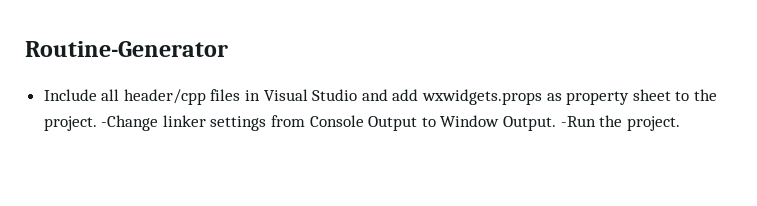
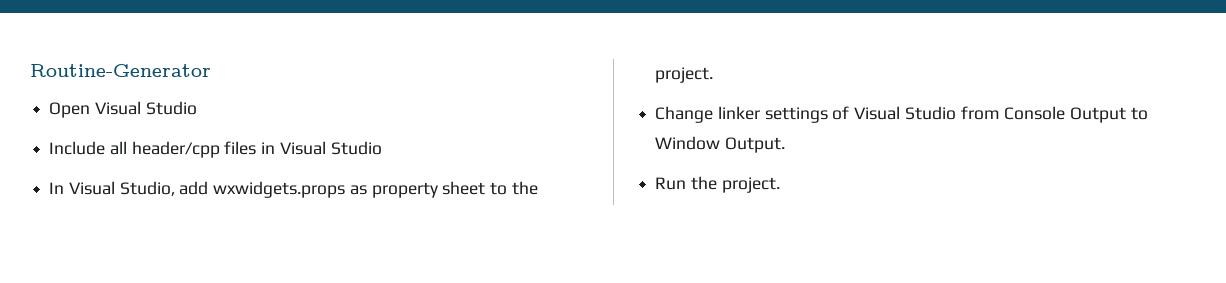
+ Open Visual Studio
- Include all header/cpp files in Visual Studio and add wxwidgets.props as property sheet to the project. -Change linker settings from Console Output to Window Output. -Run the project.
+ Include all header/cpp files in Visual Studio
+ In Visual Studio, add wxwidgets.props as property sheet to the project.
+ Change linker settings of Visual Studio from Console Output to Window Output.
+ Run the project.

